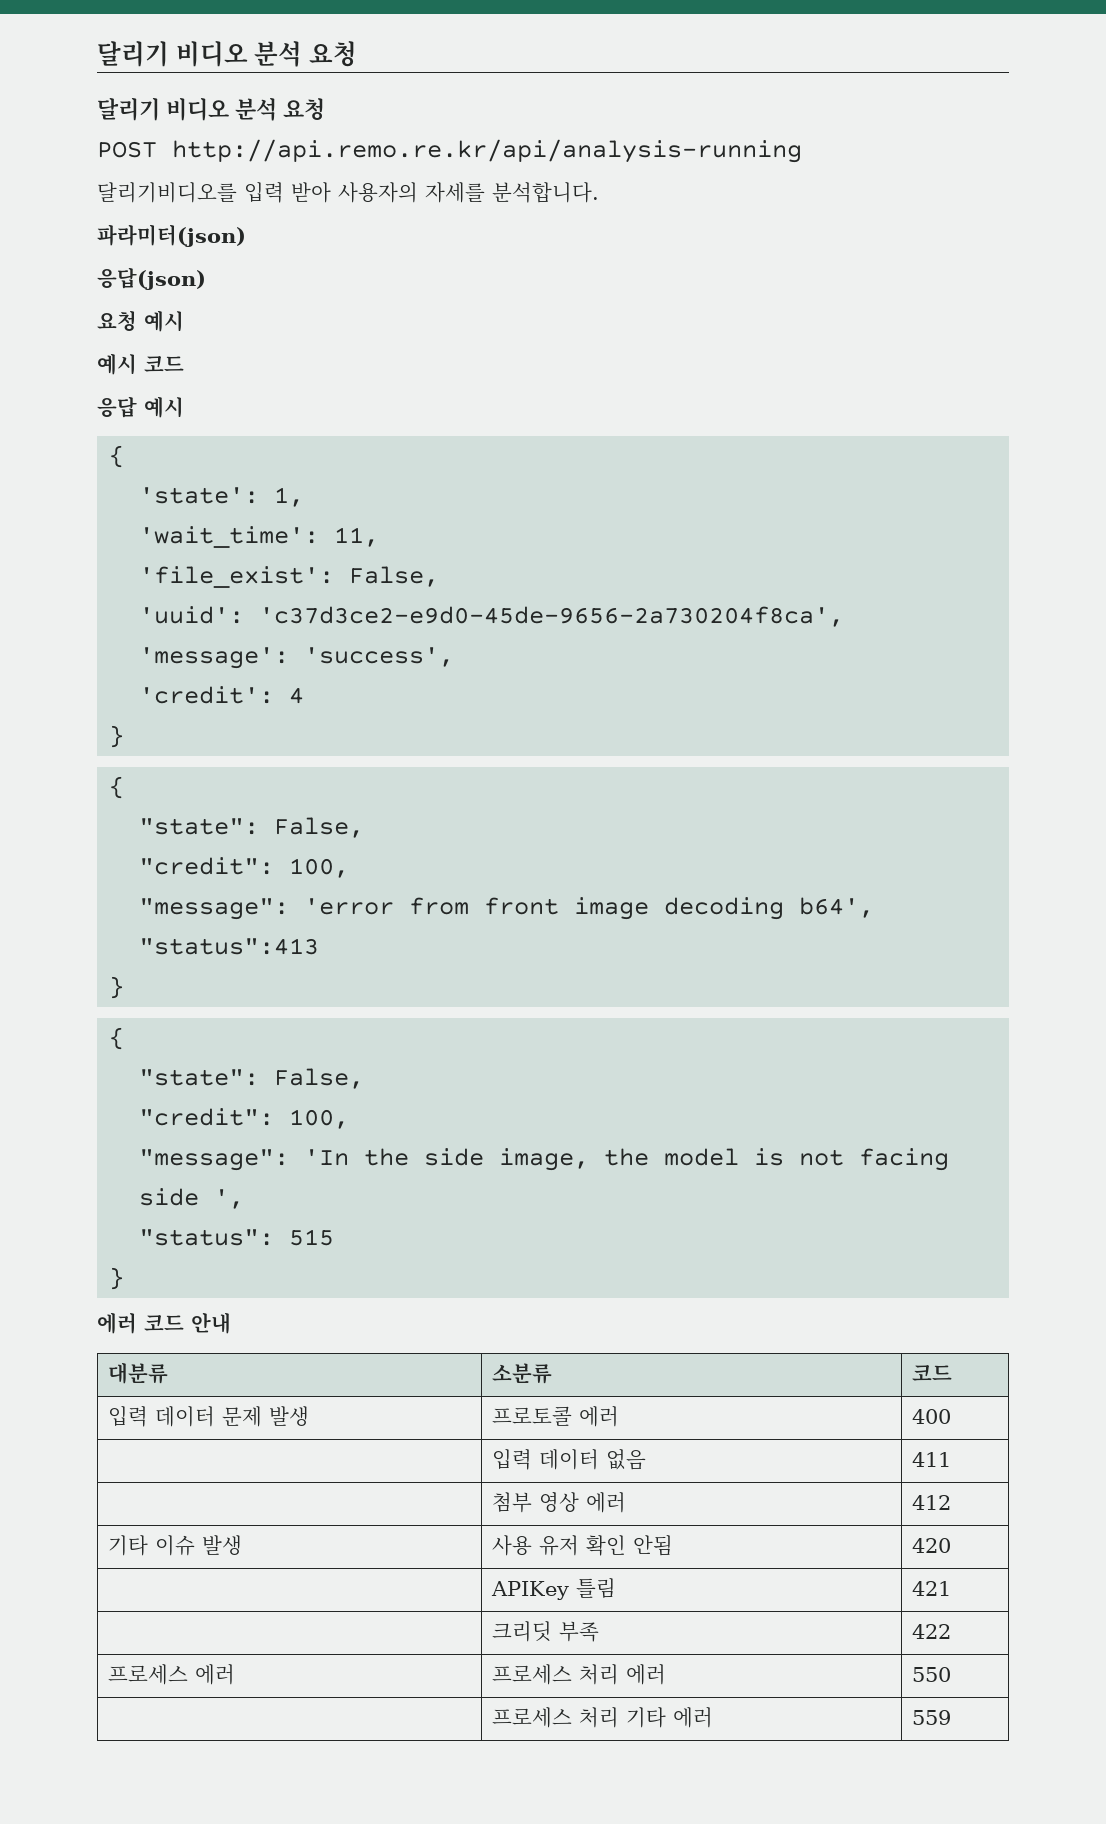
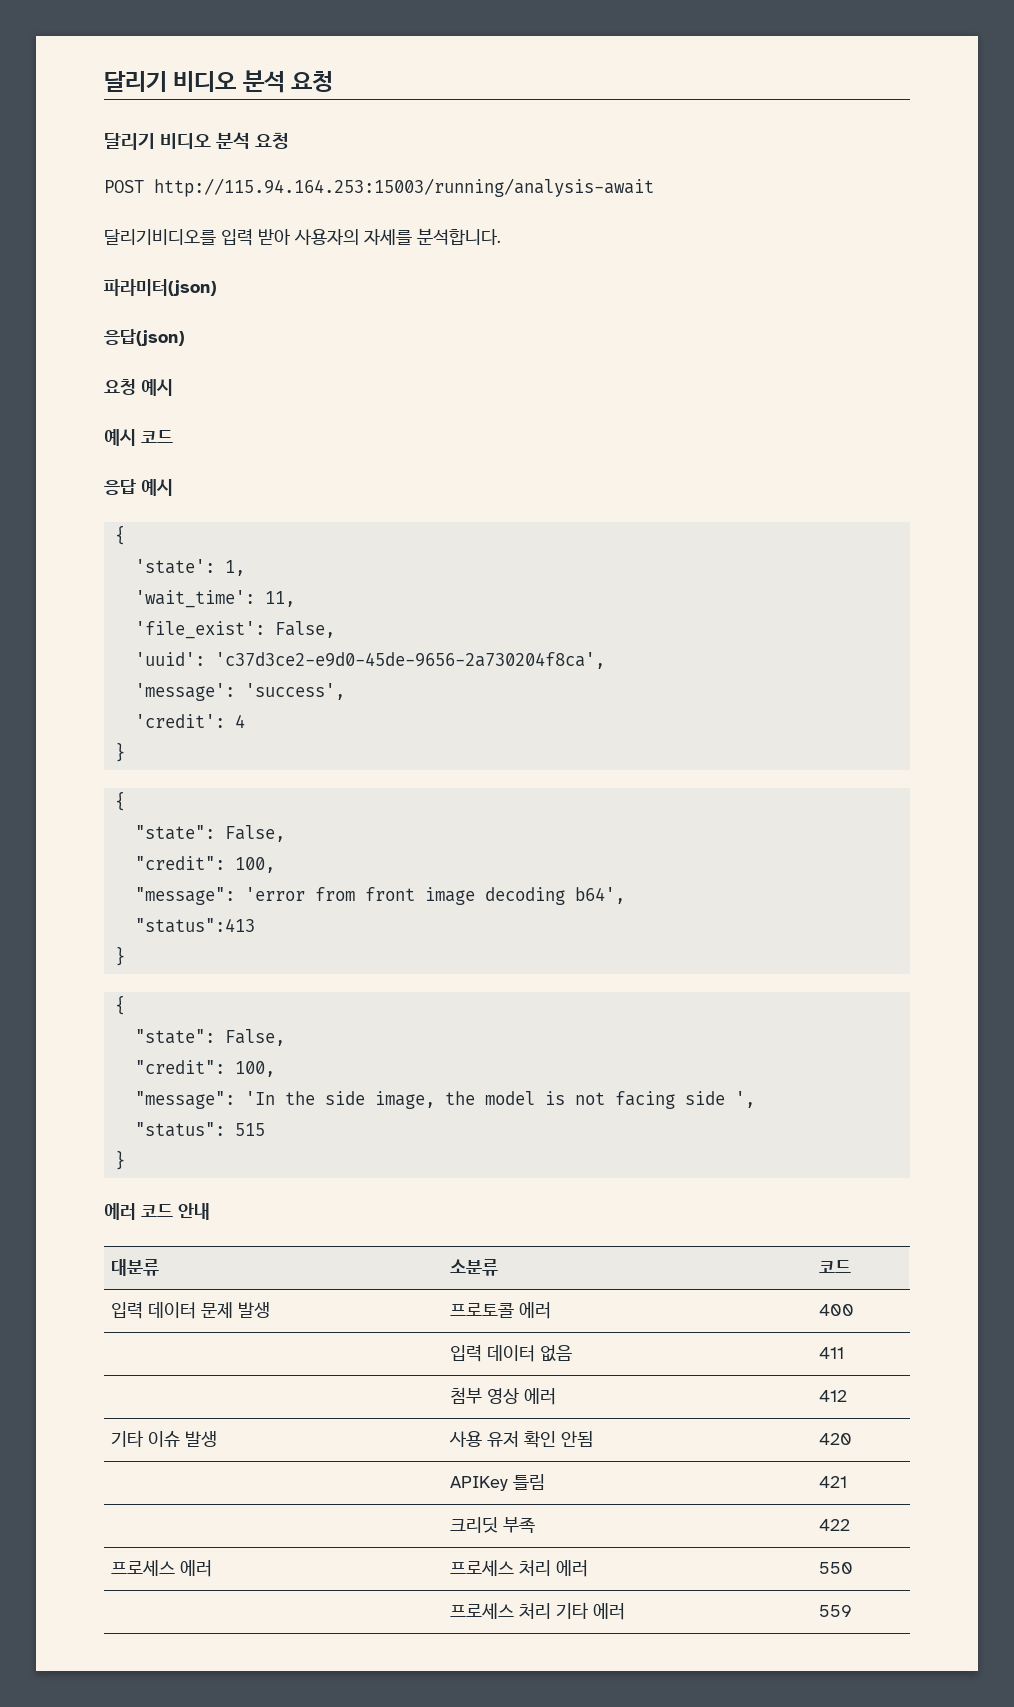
- POST http://api.remo.re.kr/api/analysis-running
+ POST http://115.94.164.253:15003/running/analysis-await

